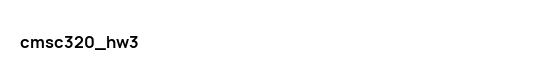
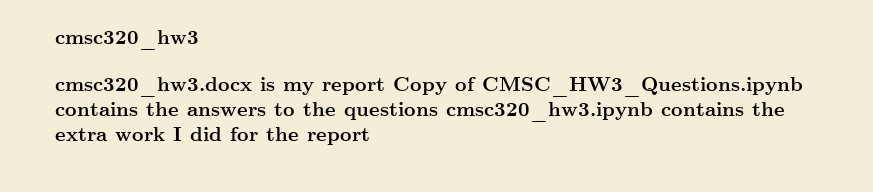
+ cmsc320_hw3.docx is my report Copy of CMSC_HW3_Questions.ipynb contains the answers to the questions cmsc320_hw3.ipynb contains the extra work I did for the report

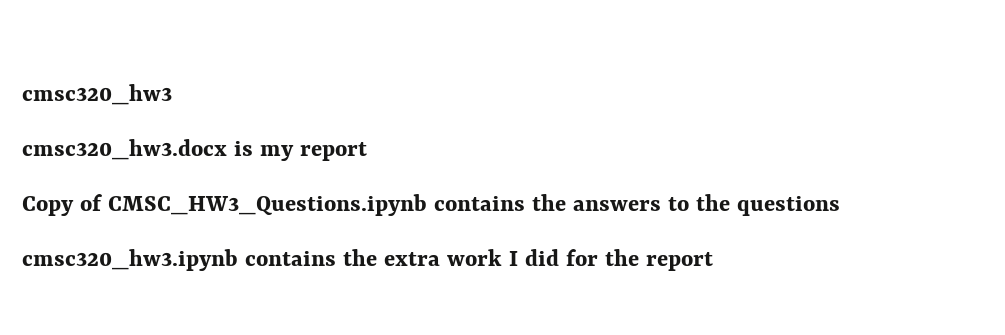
- cmsc320_hw3.docx is my report Copy of CMSC_HW3_Questions.ipynb contains the answers to the questions cmsc320_hw3.ipynb contains the extra work I did for the report
+ cmsc320_hw3.docx is my report
+ Copy of CMSC_HW3_Questions.ipynb contains the answers to the questions
+ cmsc320_hw3.ipynb contains the extra work I did for the report

